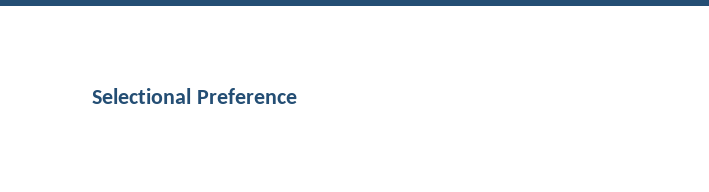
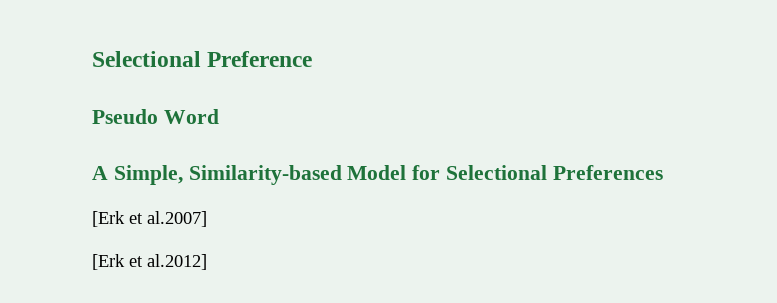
+ Pseudo Word
+ A Simple, Similarity-based Model for Selectional Preferences
+ [Erk et al.2007]
+ [Erk et al.2012]

